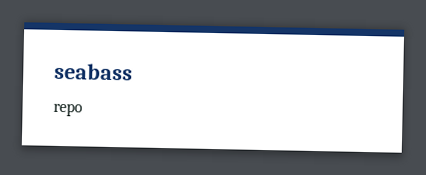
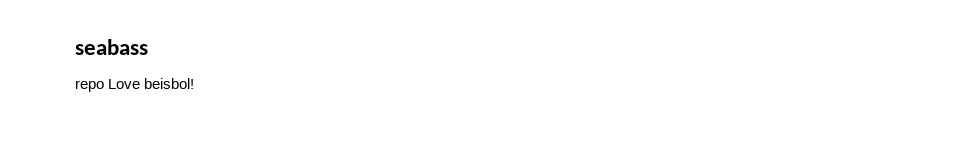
- repo
+ repo Love beisbol!

